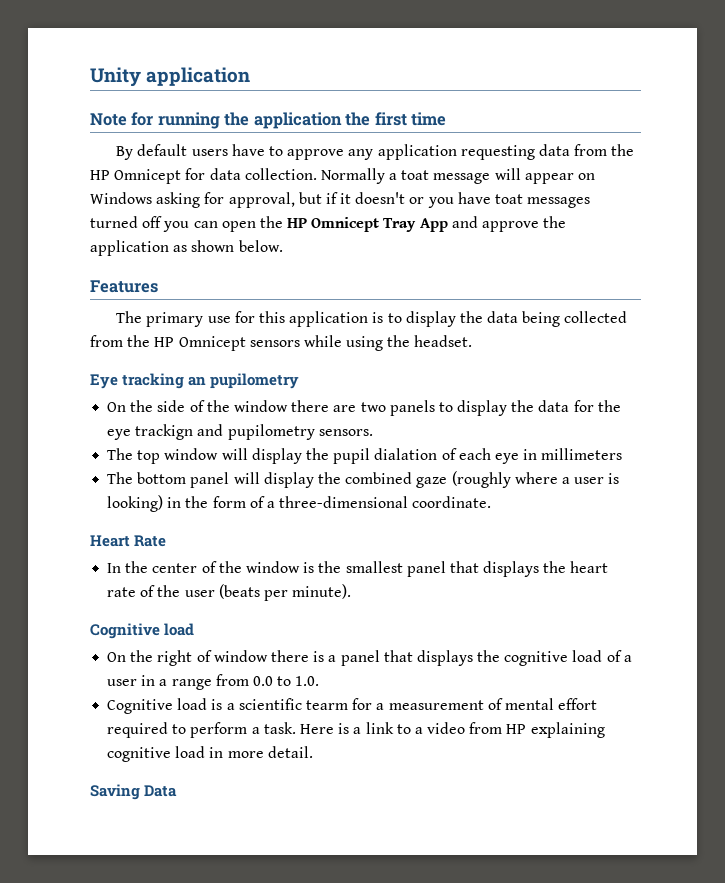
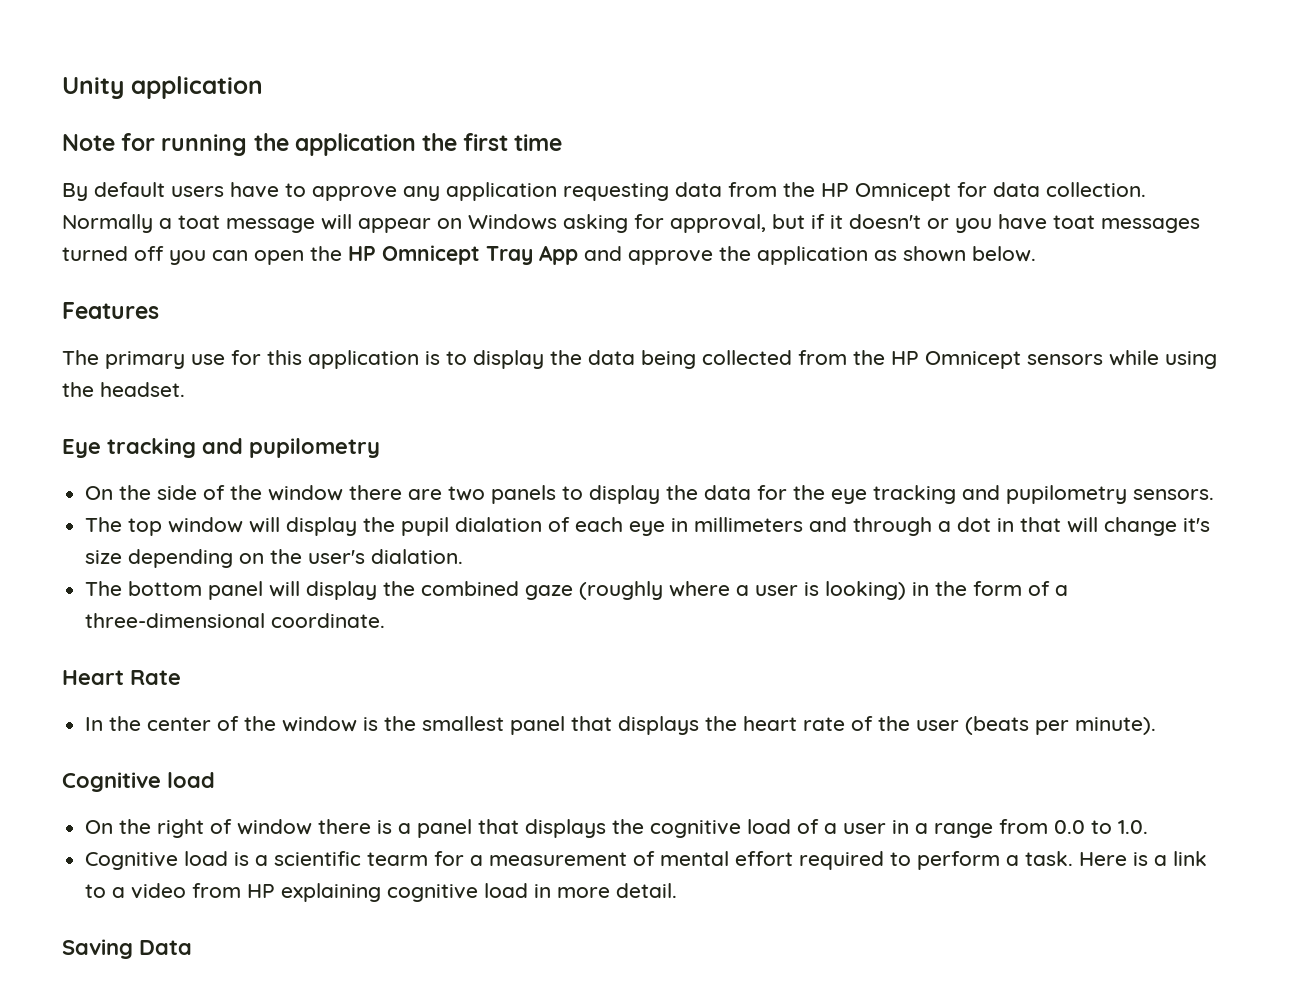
- Eye tracking an pupilometry
+ Eye tracking and pupilometry
- On the side of the window there are two panels to display the data for the eye trackign and pupilometry sensors.
+ On the side of the window there are two panels to display the data for the eye tracking and pupilometry sensors.
- The top window will display the pupil dialation of each eye in millimeters
+ The top window will display the pupil dialation of each eye in millimeters and through a dot in that will change it's size depending on the user's dialation.

